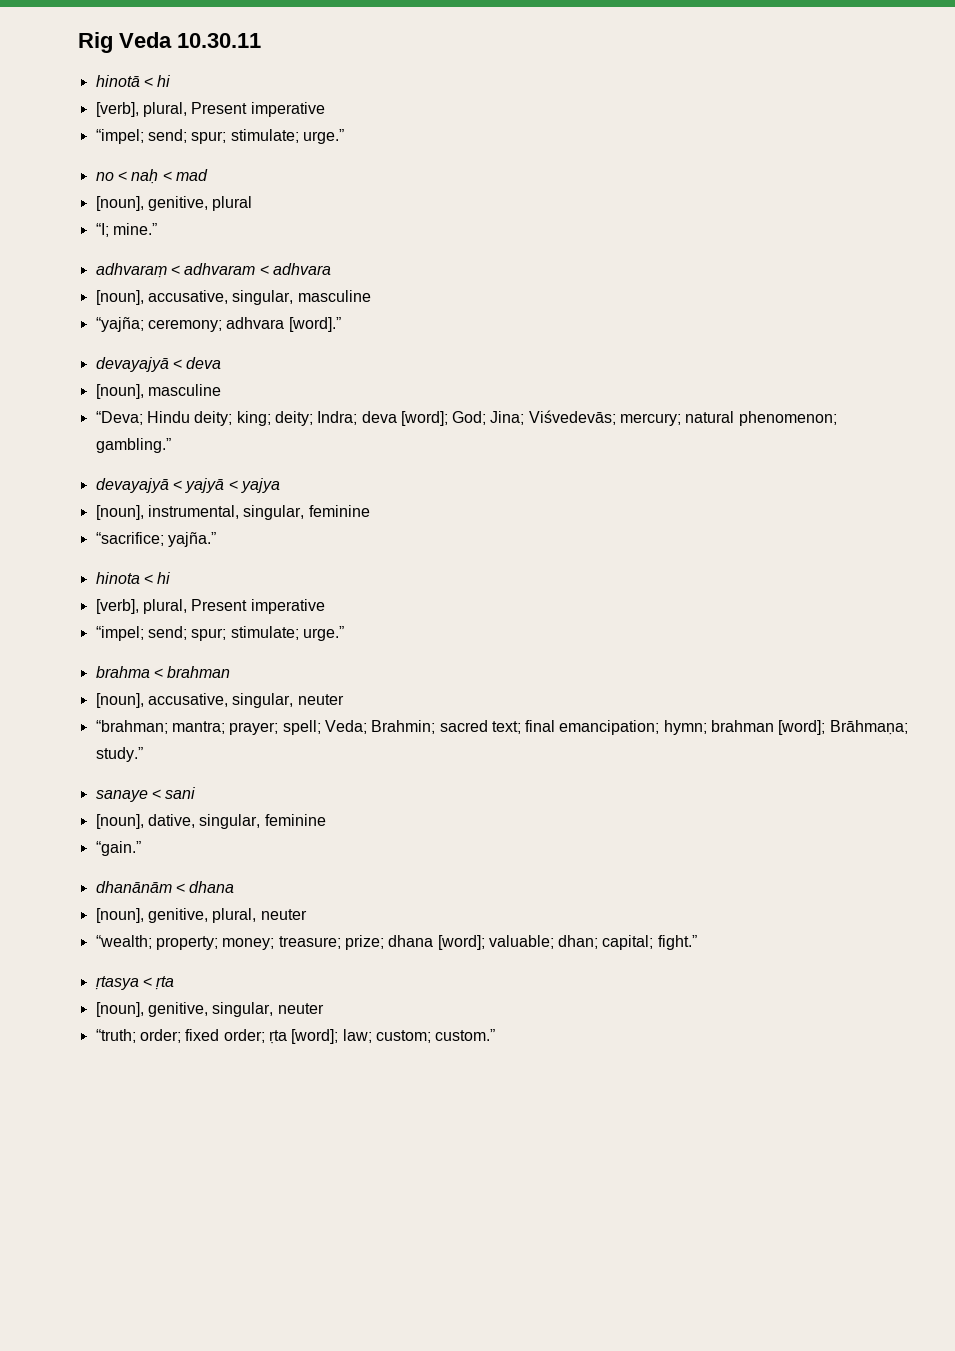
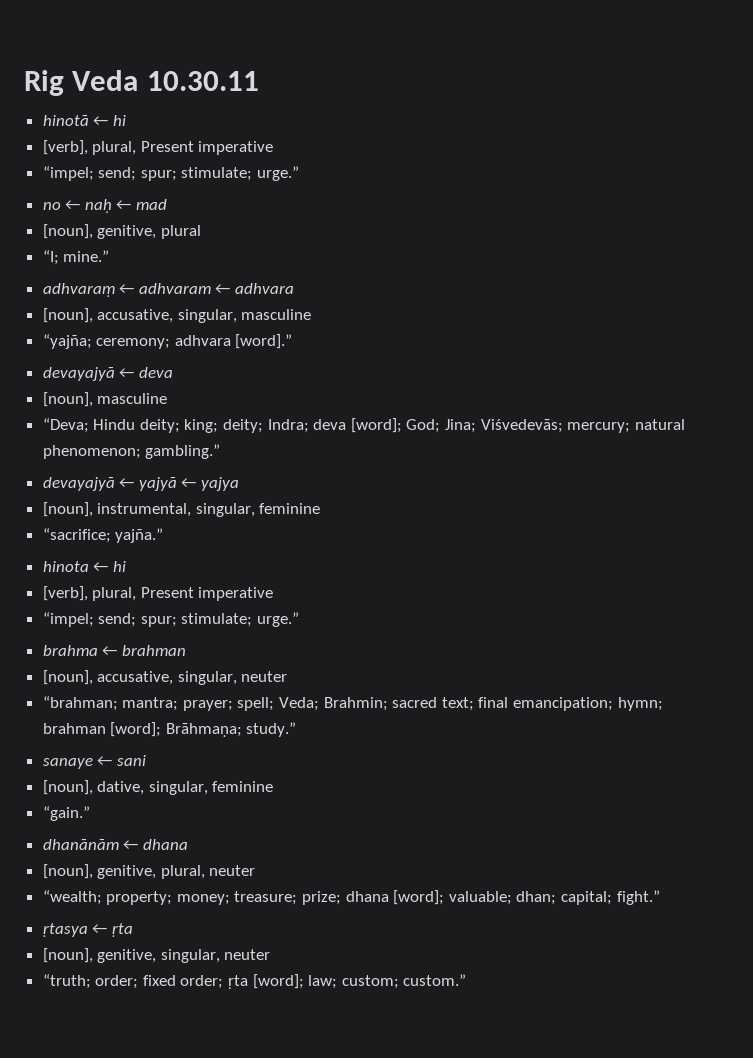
- hinotā < hi
+ hinotā ← hi
- no < naḥ < mad
+ no ← naḥ ← mad
- adhvaraṃ < adhvaram < adhvara
+ adhvaraṃ ← adhvaram ← adhvara
- devayajyā < deva
+ devayajyā ← deva
- devayajyā < yajyā < yajya
+ devayajyā ← yajyā ← yajya
- hinota < hi
+ hinota ← hi
- brahma < brahman
+ brahma ← brahman
- sanaye < sani
+ sanaye ← sani
- dhanānām < dhana
+ dhanānām ← dhana
- ṛtasya < ṛta
+ ṛtasya ← ṛta

